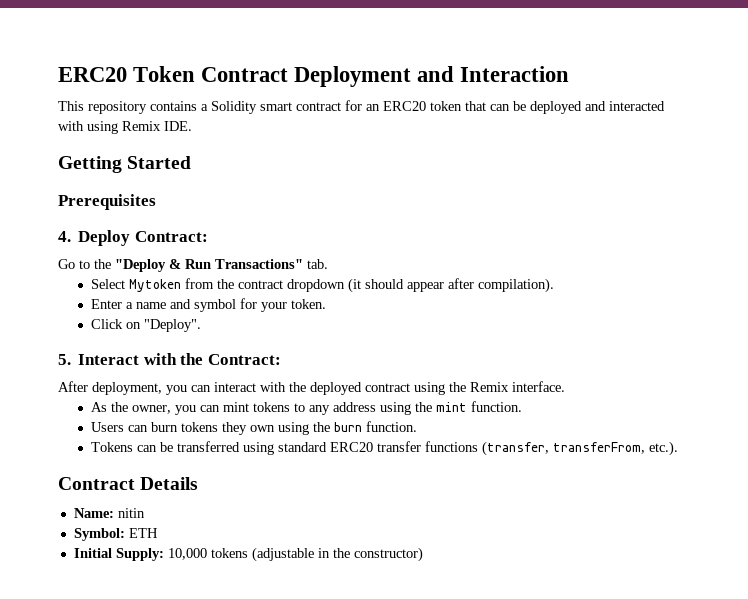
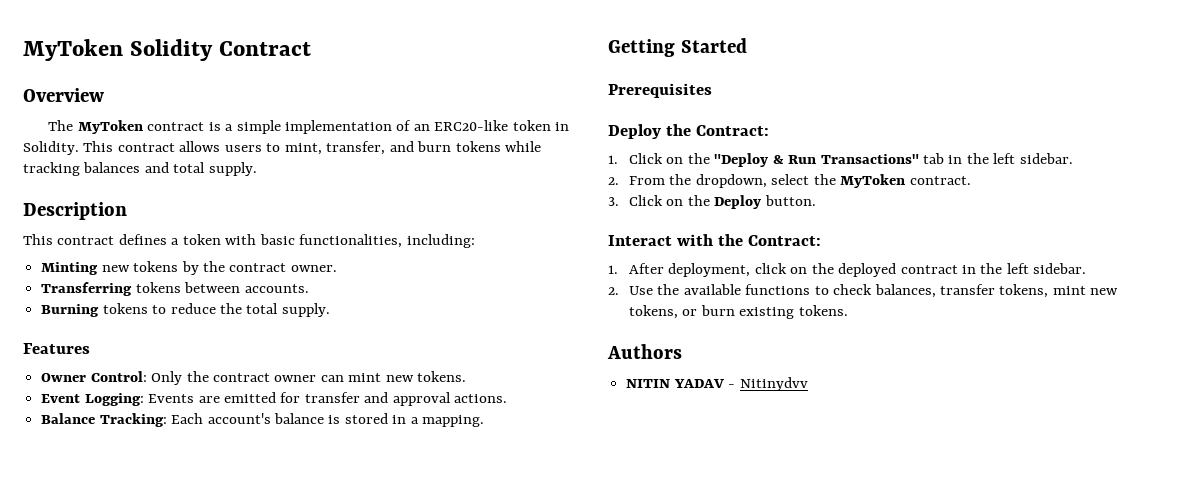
- ERC20 Token Contract Deployment and Interaction
- This repository contains a Solidity smart contract for an ERC20 token that can be deployed and interacted with using Remix IDE.
+ MyToken Solidity Contract
+ Overview
+ The MyToken contract is a simple implementation of an ERC20-like token in Solidity. This contract allows users to mint, transfer, and burn tokens while tracking balances and total supply.
+ Description
+ This contract defines a token with basic functionalities, including:
+ Minting new tokens by the contract owner.
+ Transferring tokens between accounts.
+ Burning tokens to reduce the total supply.
+ Features
+ Owner Control: Only the contract owner can mint new tokens.
+ Event Logging: Events are emitted for transfer and approval actions.
+ Balance Tracking: Each account's balance is stored in a mapping.
- 4. Deploy Contract:
- Go to the "Deploy & Run Transactions" tab.
- Select Mytoken from the contract dropdown (it should appear after compilation).
- Enter a name and symbol for your token.
- Click on "Deploy".
- 5. Interact with the Contract:
+ Deploy the Contract:
+ 1. Click on the "Deploy & Run Transactions" tab in the left sidebar.
+ 2. From the dropdown, select the MyToken contract.
+ 3. Click on the Deploy button.
+ Interact with the Contract:
- After deployment, you can interact with the deployed contract using the Remix interface.
- As the owner, you can mint tokens to any address using the mint function.
- Users can burn tokens they own using the burn function.
- Tokens can be transferred using standard ERC20 transfer functions (transfer, transferFrom, etc.).
- Contract Details
- Name: nitin
- Symbol: ETH
- Initial Supply: 10,000 tokens (adjustable in the constructor)
+ 1. After deployment, click on the deployed contract in the left sidebar.
+ 2. Use the available functions to check balances, transfer tokens, mint new tokens, or burn existing tokens.
+ Authors
+ NITIN YADAV - Nitinydvv

